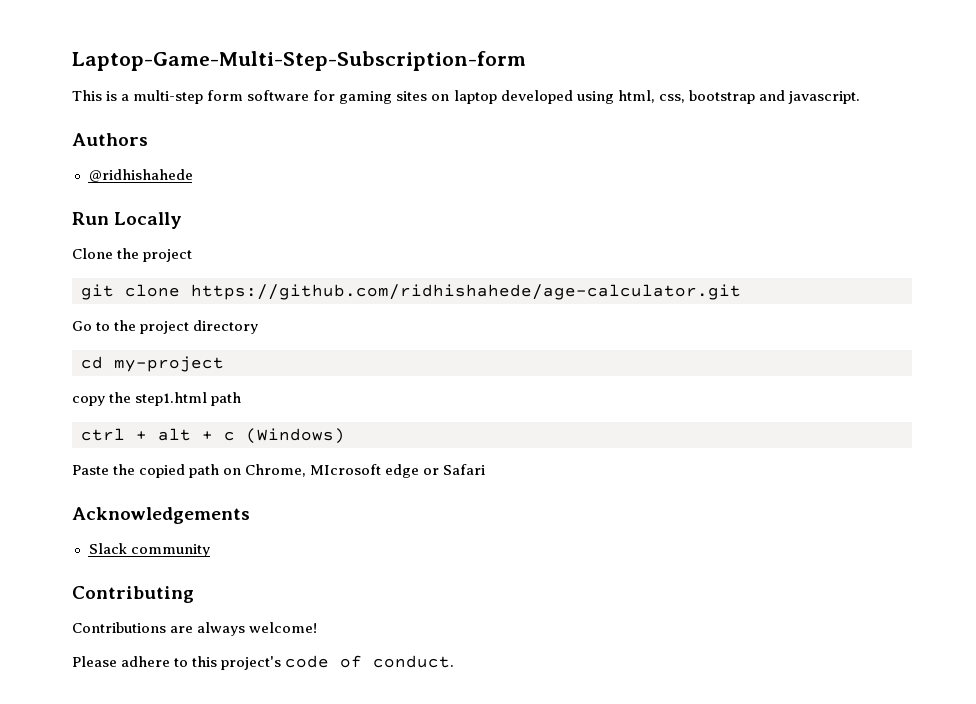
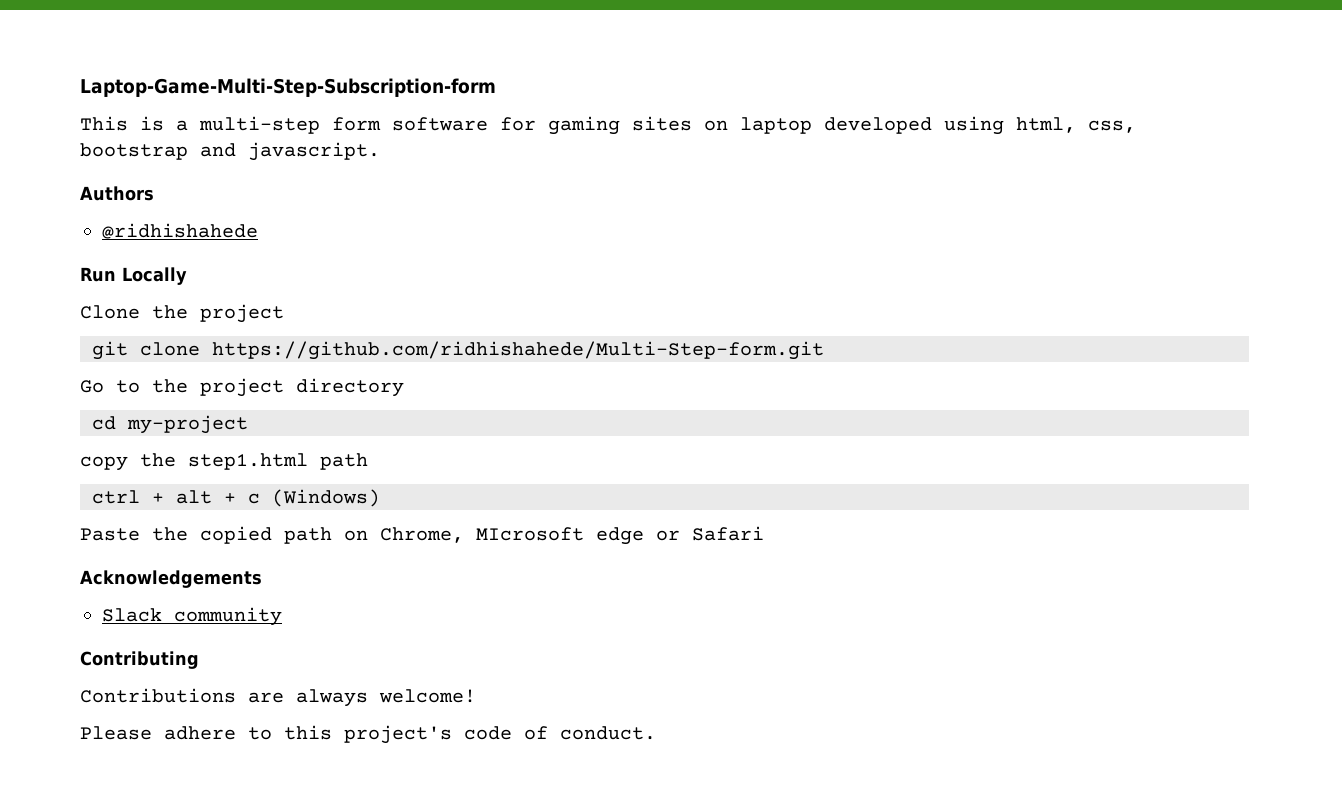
- git clone https://github.com/ridhishahede/age-calculator.git
+ git clone https://github.com/ridhishahede/Multi-Step-form.git

